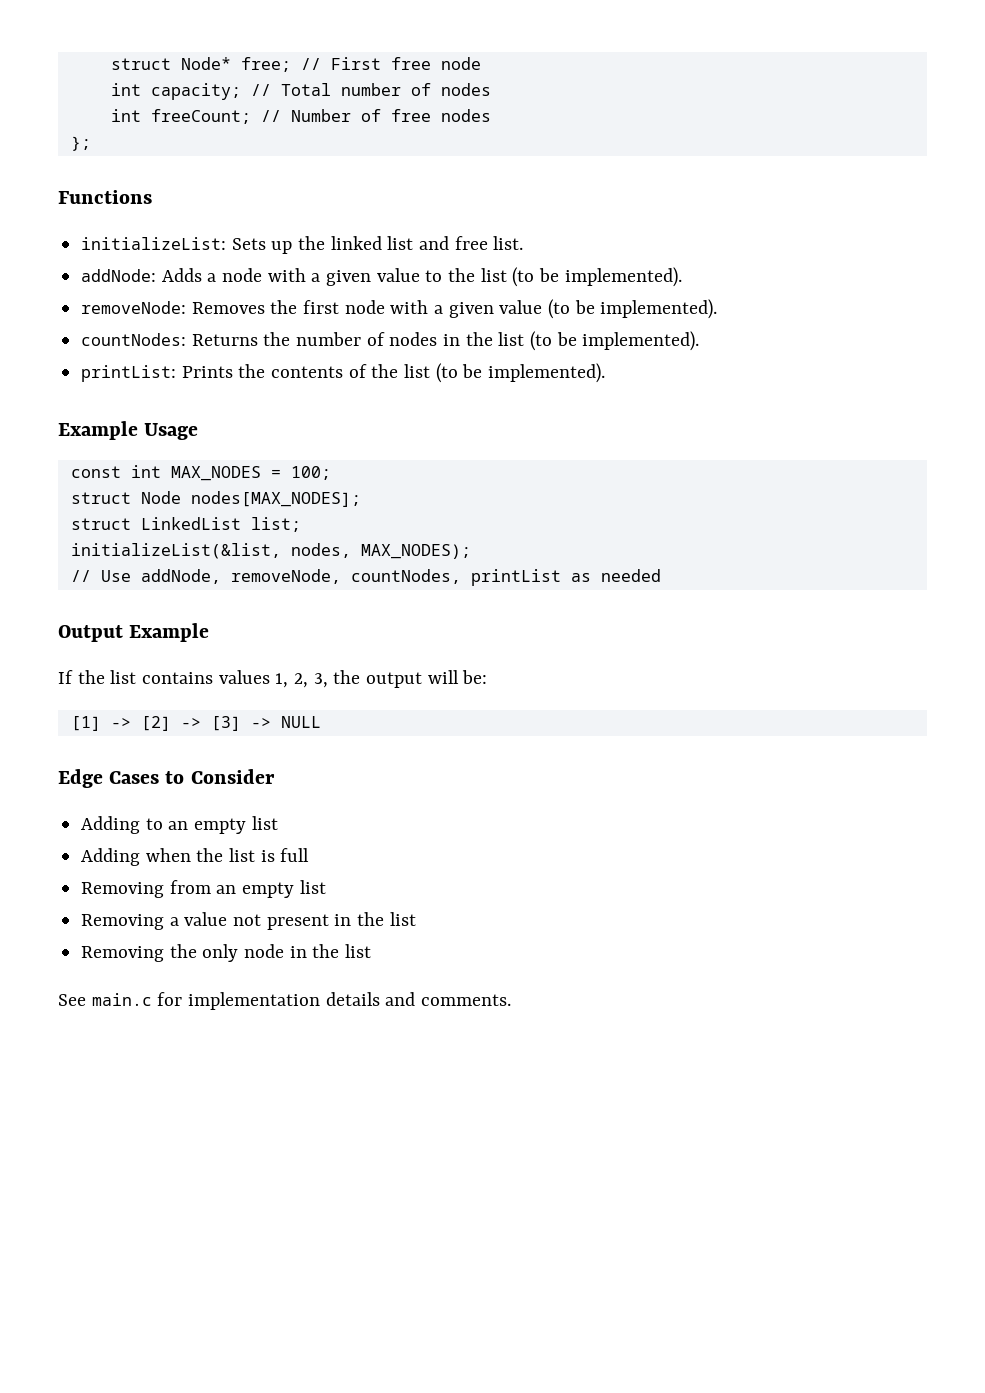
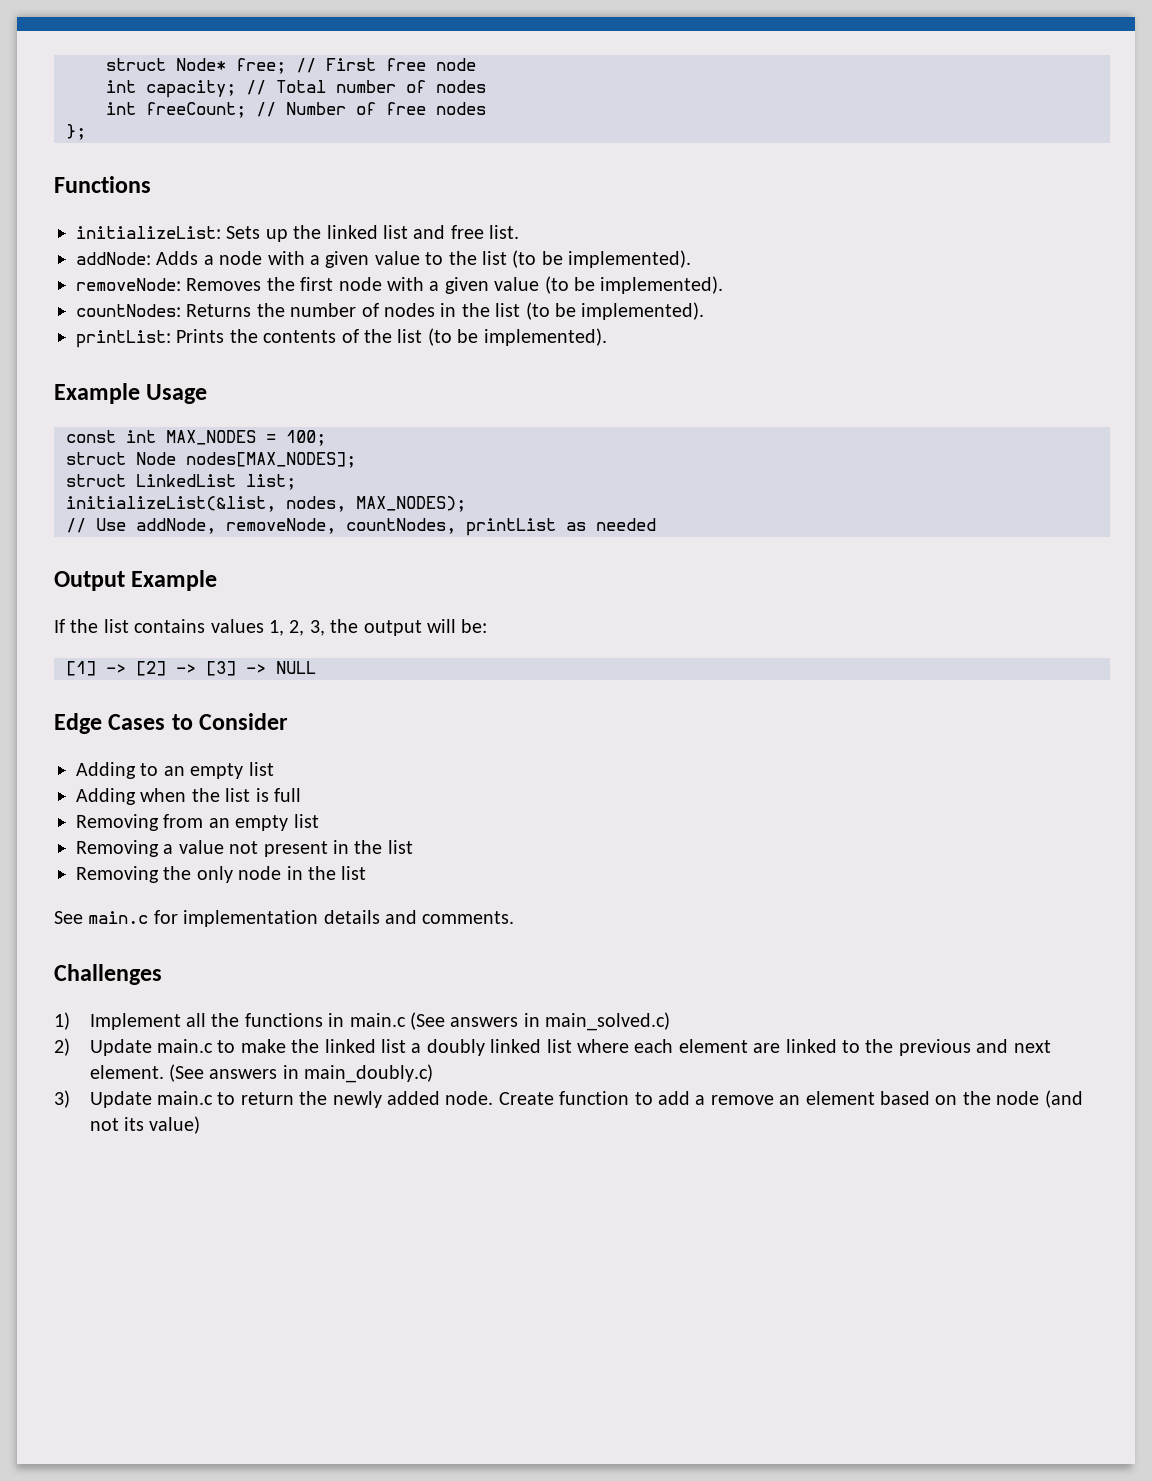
+ Challenges
+ 1) Implement all the functions in main.c (See answers in main_solved.c)
+ 2) Update main.c to make the linked list a doubly linked list where each element are linked to the previous and next element. (See answers in main_doubly.c)
+ 3) Update main.c to return the newly added node. Create function to add a remove an element based on the node (and not its value)

